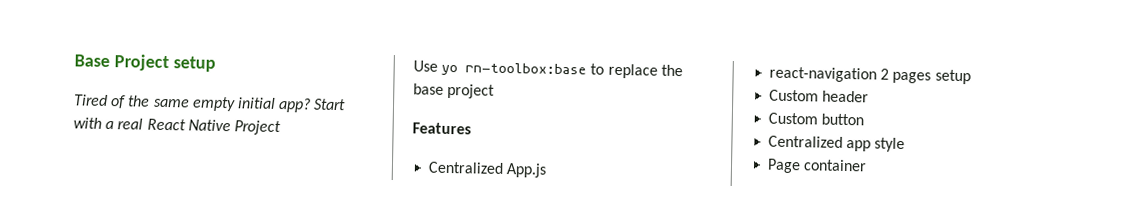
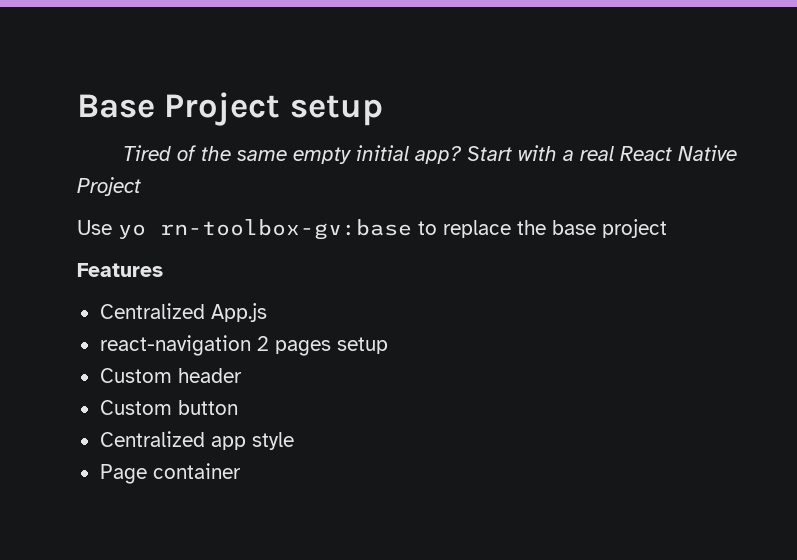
- Use yo rn-toolbox:base to replace the base project
+ Use yo rn-toolbox-gv:base to replace the base project

